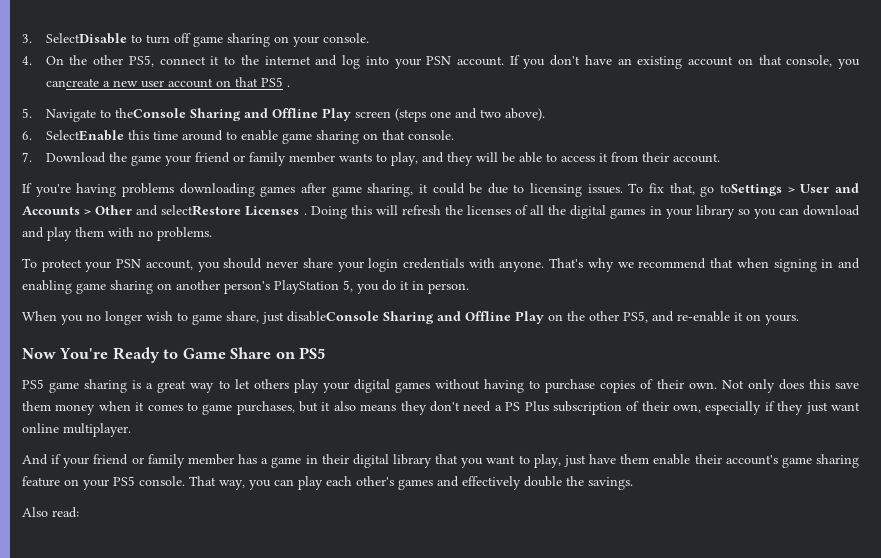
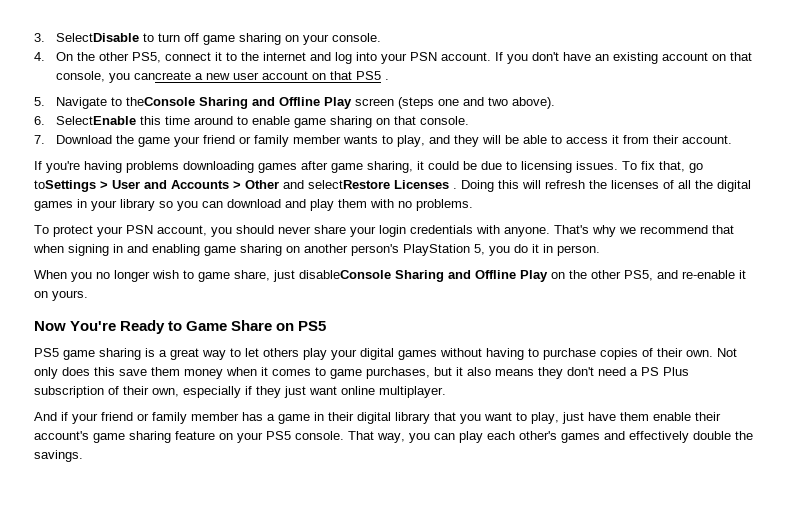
- Also read:

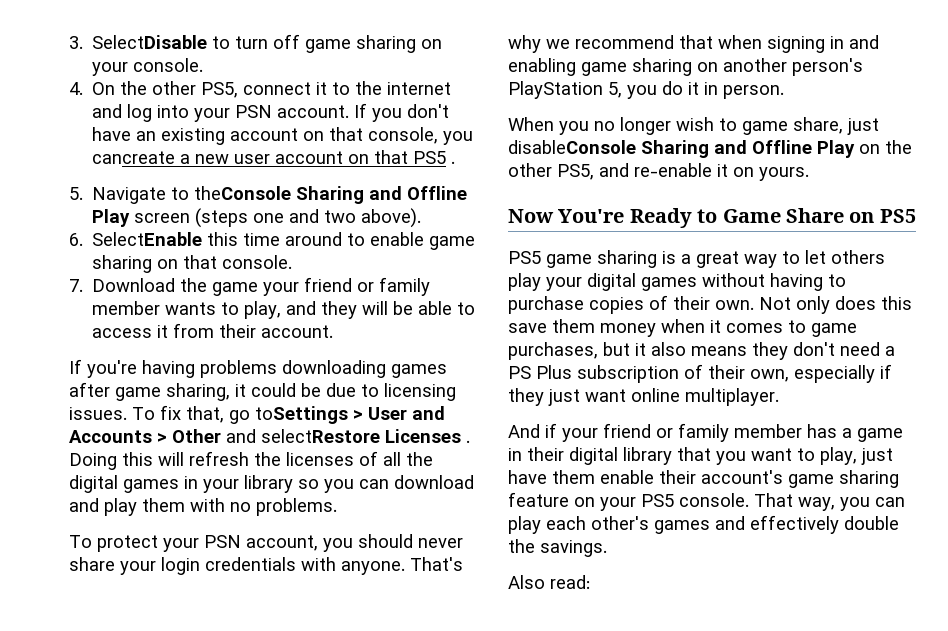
+ Also read:

